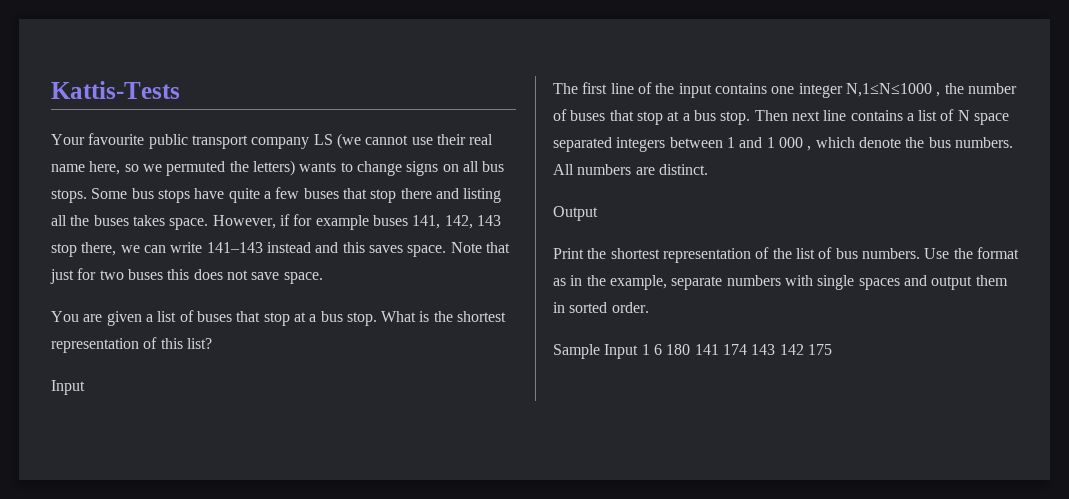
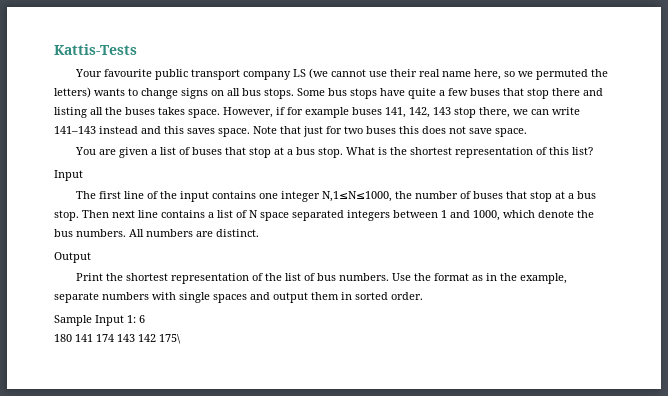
- The first line of the input contains one integer N,1≤N≤1000 , the number of buses that stop at a bus stop.
+ The first line of the input contains one integer N,1≤N≤1000, the number of buses that stop at a bus stop.
- Then next line contains a list of N space separated integers between 1 and 1 000 , which denote the bus numbers.
+ Then next line contains a list of N space separated integers between 1 and 1000, which denote the bus numbers.
- Sample Input 1 6 180 141 174 143 142 175
+ Sample Input 1: 6
+ 180 141 174 143 142 175\

